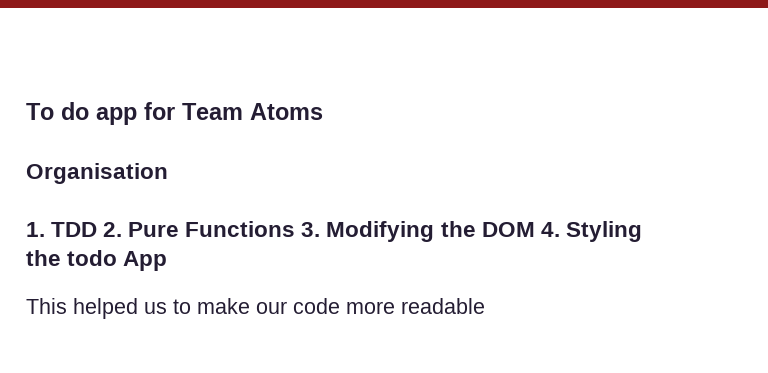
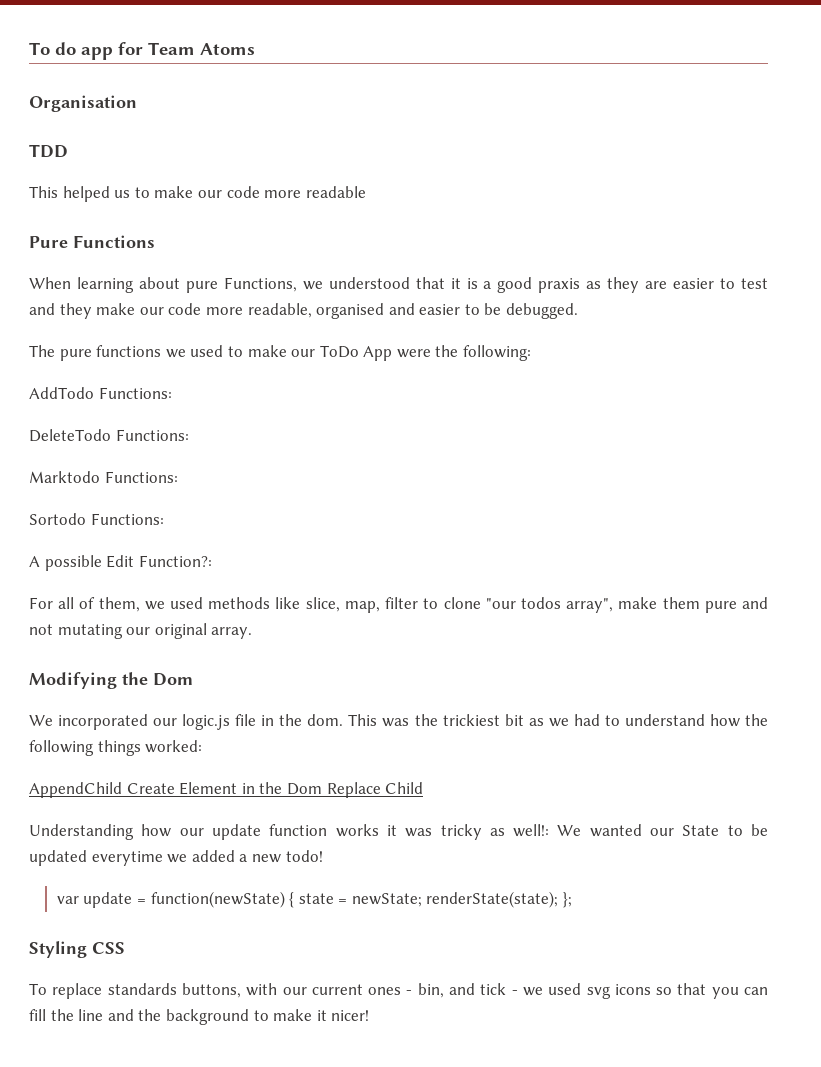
- 1. TDD 2. Pure Functions 3. Modifying the DOM 4. Styling the todo App
+ TDD
+ Pure Functions
+ When learning about pure Functions, we understood that it is a good praxis as they are easier to test and they make our code more readable, organised and easier to be debugged.
+ The pure functions we used to make our ToDo App were the following:
+ AddTodo Functions:
+ DeleteTodo Functions:
+ Marktodo Functions:
+ Sortodo Functions:
+ A possible Edit Function?:
+ For all of them, we used methods like slice, map, filter to clone "our todos array", make them pure and not mutating our original array.
+ Modifying the Dom
+ We incorporated our logic.js file in the dom. This was the trickiest bit as we had to understand how the following things worked:
+ AppendChild Create Element in the Dom Replace Child
+ Understanding how our update function works it was tricky as well!: We wanted our State to be updated everytime we added a new todo!
+ var update = function(newState) { state = newState; renderState(state); };
+ Styling CSS
+ To replace standards buttons, with our current ones - bin, and tick - we used svg icons so that you can fill the line and the background to make it nicer!

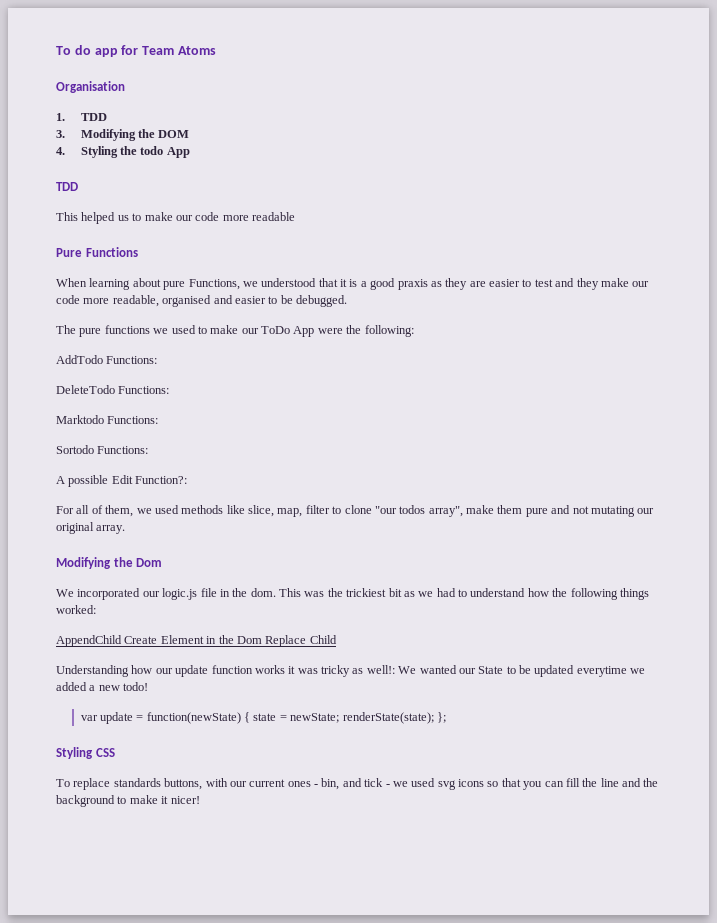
+ 1. TDD
+ 3. Modifying the DOM
+ 4. Styling the todo App

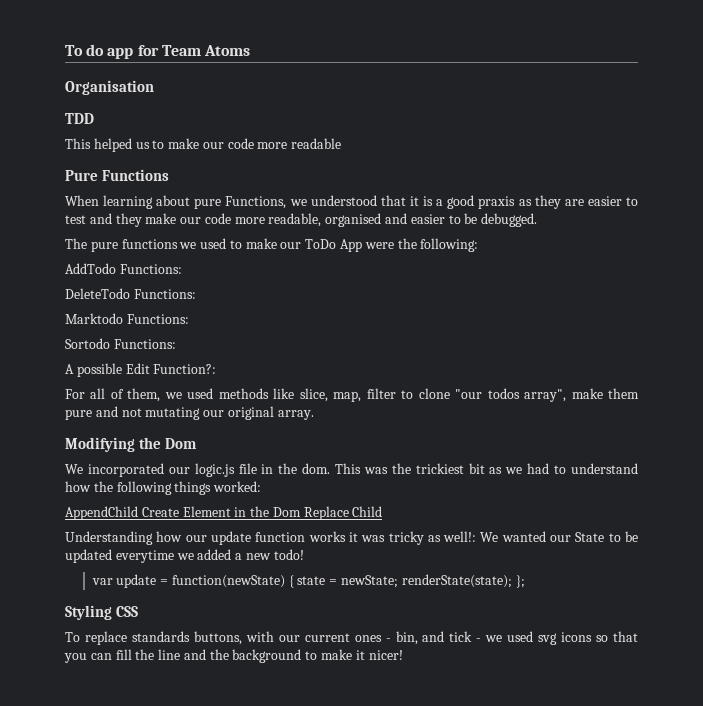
- 1. TDD
- 3. Modifying the DOM
- 4. Styling the todo App

